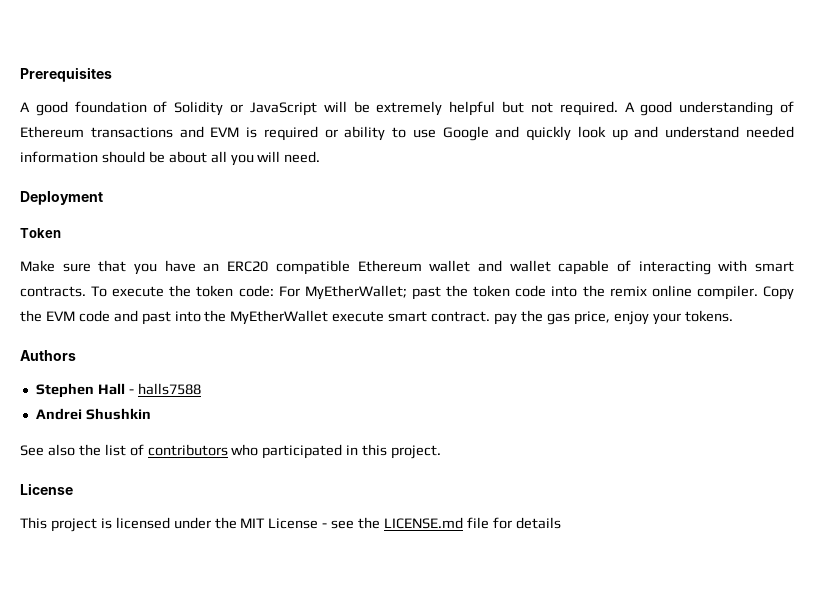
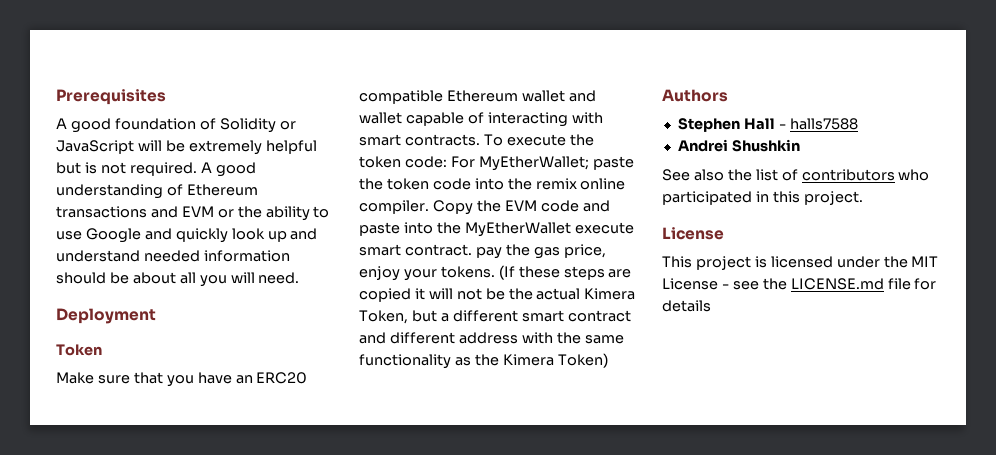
- A good foundation of Solidity or JavaScript will be extremely helpful but not required.
+ A good foundation of Solidity or JavaScript will be extremely helpful but is not required.
- A good understanding of Ethereum transactions and EVM is required or ability to use Google and quickly look up and understand needed information should be about all you will need.
+ A good understanding of Ethereum transactions and EVM or the ability to use Google and quickly look up and understand needed information should be about all you will need.
- To execute the token code: For MyEtherWallet; past the token code into the remix online compiler.
+ To execute the token code: For MyEtherWallet; paste the token code into the remix online compiler.
- Copy the EVM code and past into the MyEtherWallet execute smart contract. pay the gas price, enjoy your tokens.
+ Copy the EVM code and paste into the MyEtherWallet execute smart contract. pay the gas price, enjoy your tokens. (If these steps are copied it will not be the actual Kimera Token, but a different smart contract and different address with the same functionality as the Kimera Token)

